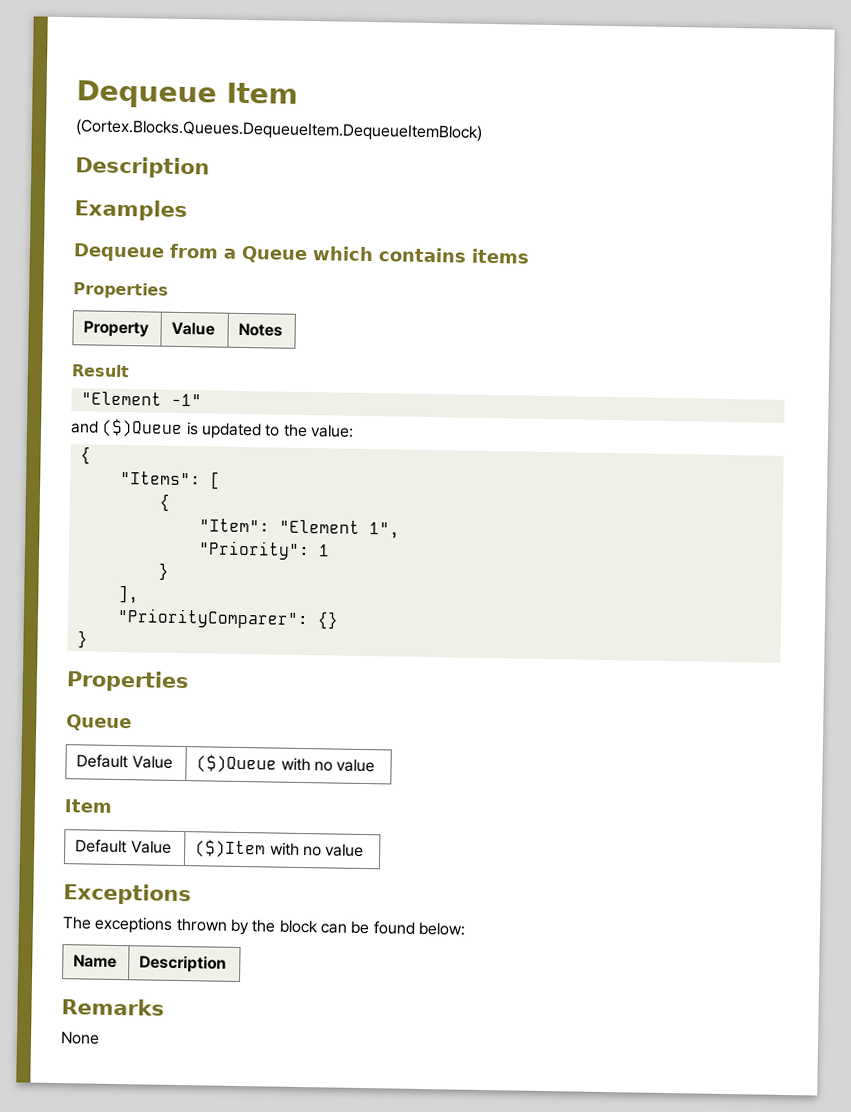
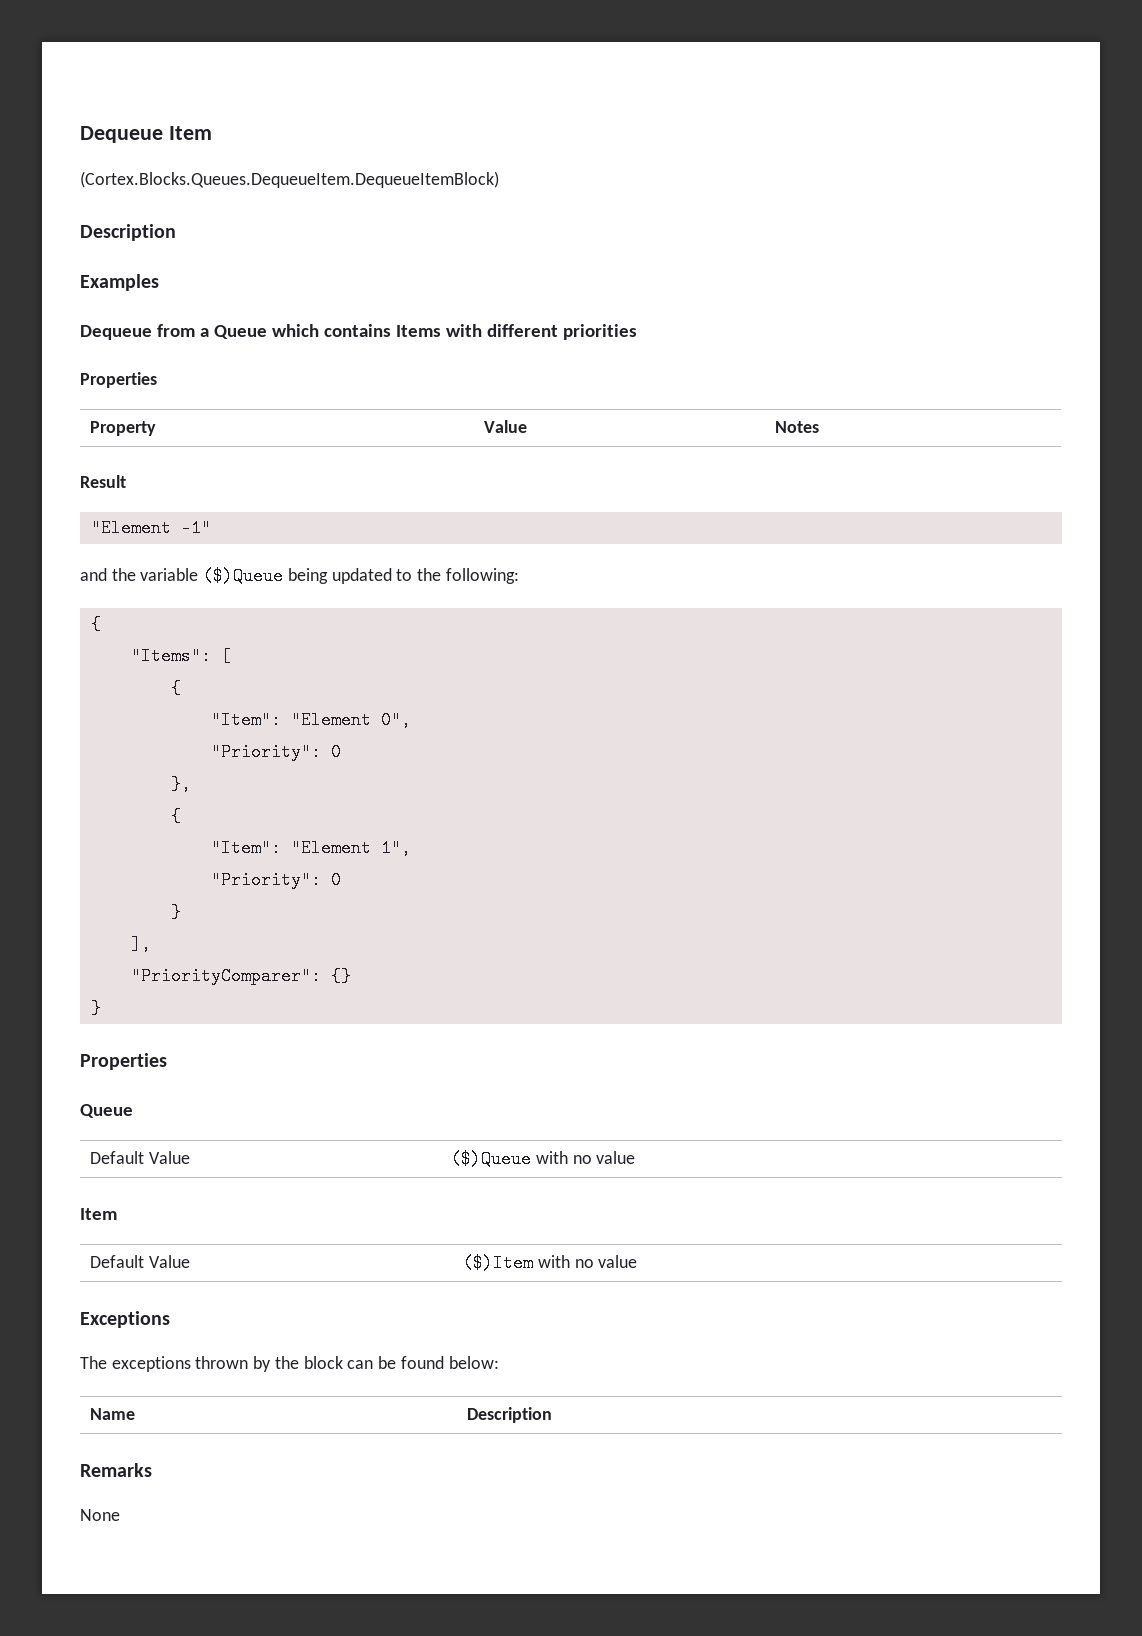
- Dequeue from a Queue which contains items
+ Dequeue from a Queue which contains Items with different priorities
- and ($)Queue is updated to the value:
+ and the variable ($)Queue being updated to the following:
+ "Item": "Element 0",
+ "Priority": 0
+ },
+ {
  "Item": "Element 1",
- "Priority": 1
+ "Priority": 0

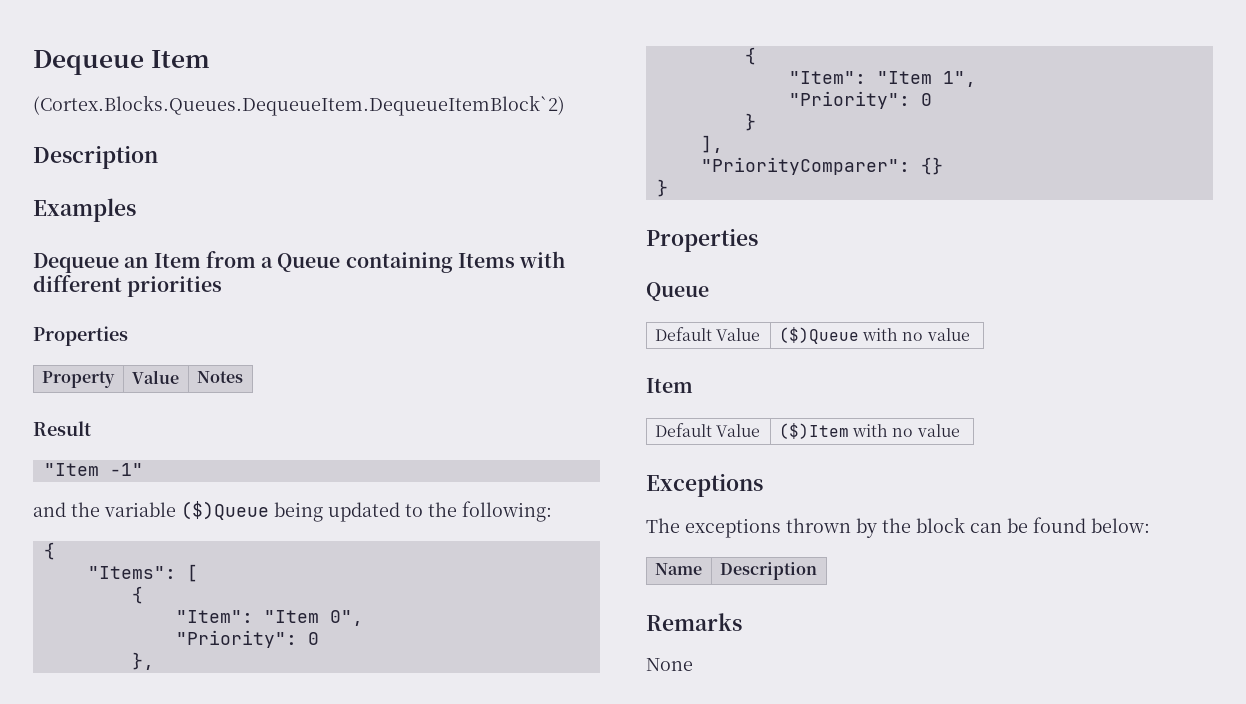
- (Cortex.Blocks.Queues.DequeueItem.DequeueItemBlock)
+ (Cortex.Blocks.Queues.DequeueItem.DequeueItemBlock`2)
- Dequeue from a Queue which contains Items with different priorities
+ Dequeue an Item from a Queue containing Items with different priorities
- "Element -1"
+ "Item -1"
- "Item": "Element 0",
+ "Item": "Item 0",
- "Item": "Element 1",
+ "Item": "Item 1",

